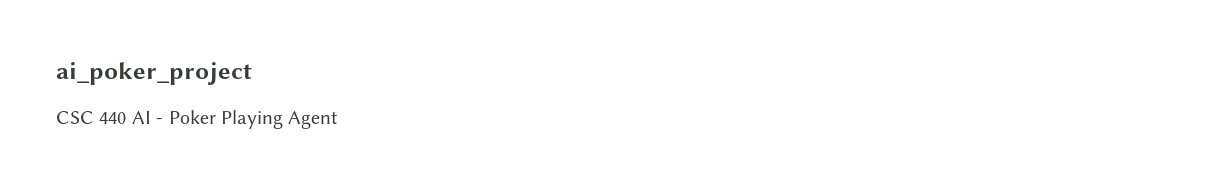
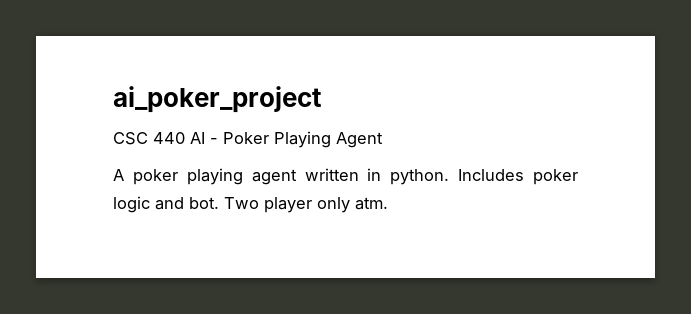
+ A poker playing agent written in python. Includes poker logic and bot. Two player only atm.

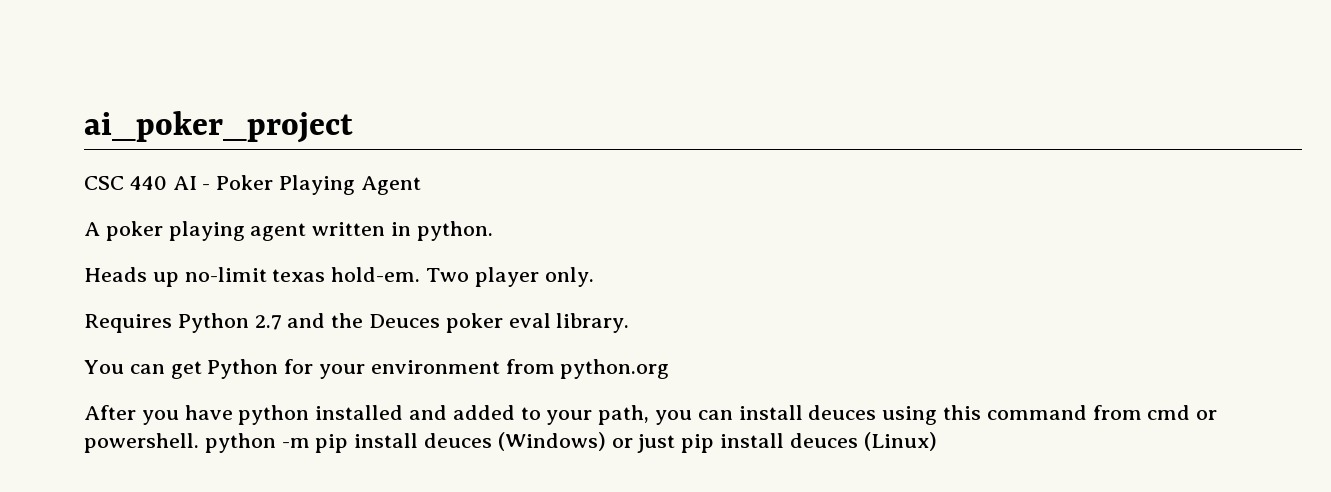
- A poker playing agent written in python. Includes poker logic and bot. Two player only atm.
+ A poker playing agent written in python.
+ Heads up no-limit texas hold-em. Two player only.
+ Requires Python 2.7 and the Deuces poker eval library.
+ You can get Python for your environment from python.org
+ After you have python installed and added to your path, you can install deuces using this command from cmd or powershell. python -m pip install deuces (Windows) or just pip install deuces (Linux)

